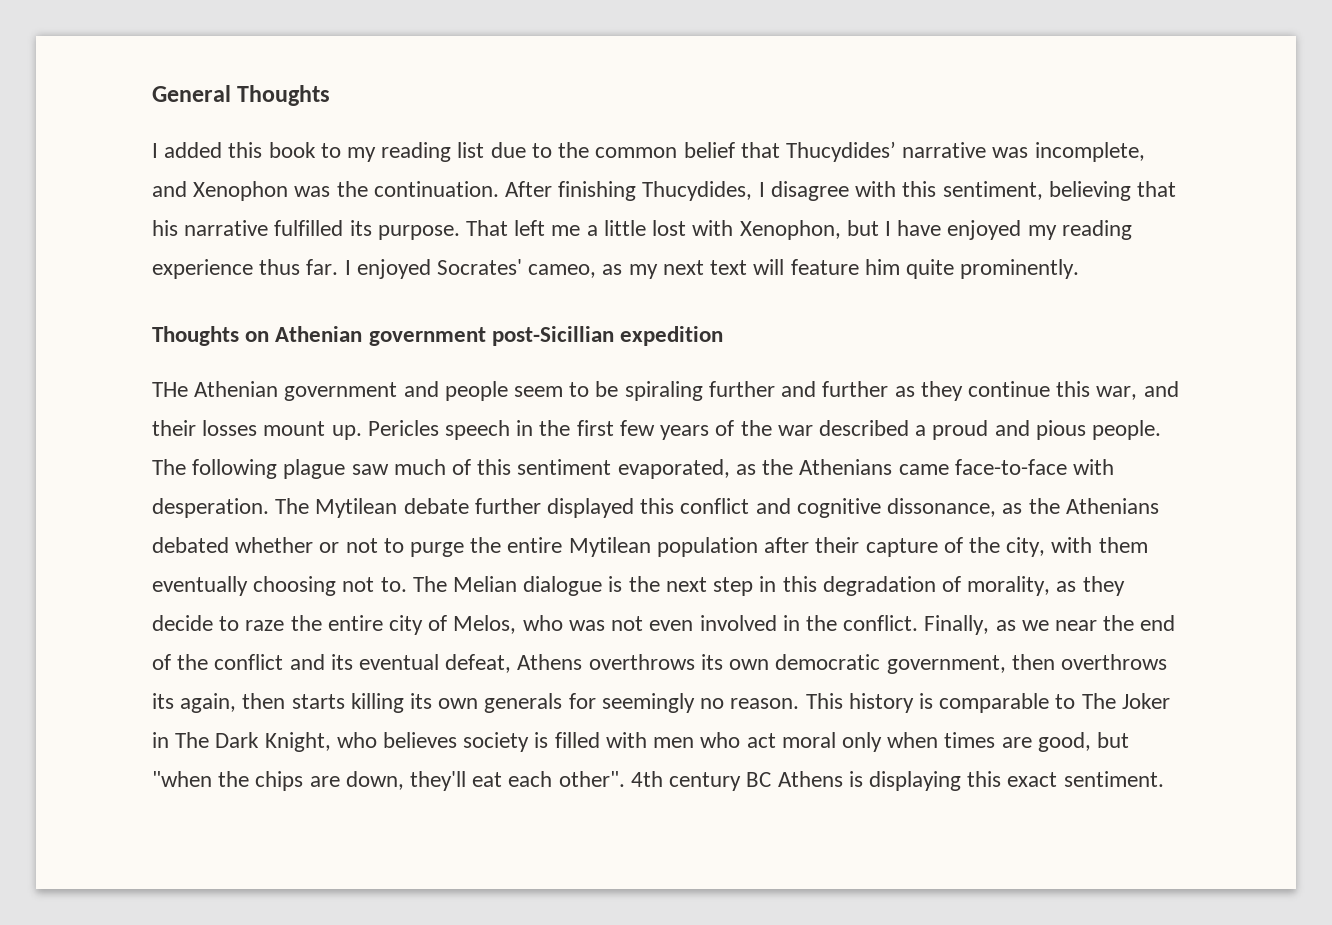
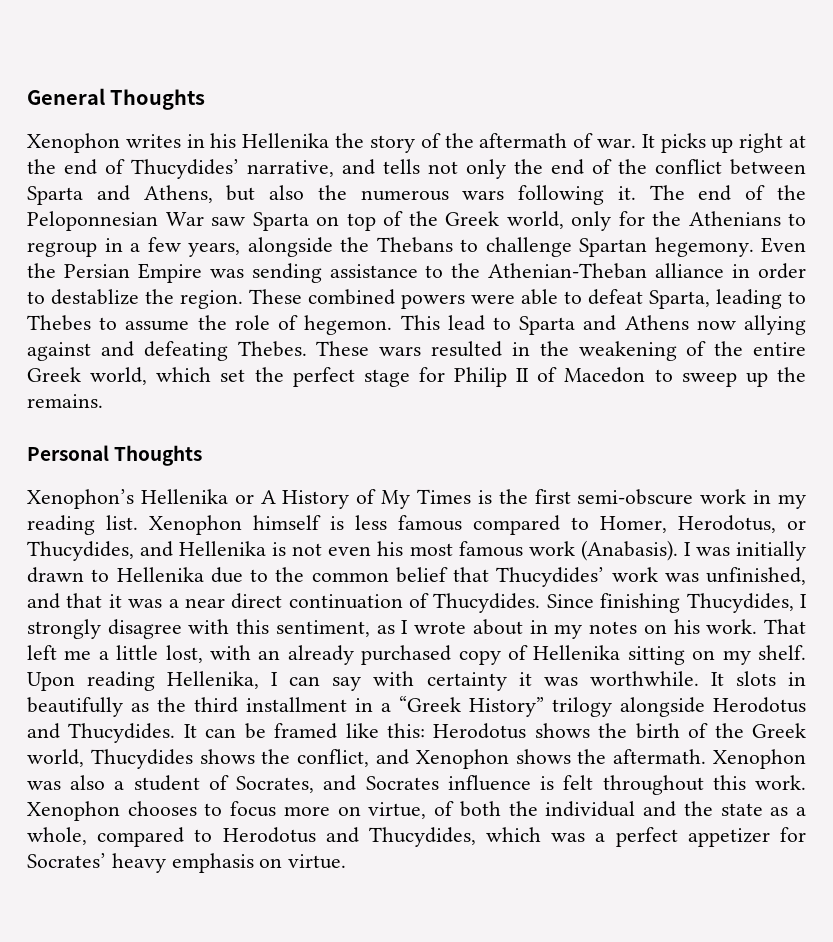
- I added this book to my reading list due to the common belief that Thucydides’ narrative was incomplete, and Xenophon was the continuation. After finishing Thucydides, I disagree with this sentiment, believing that his narrative fulfilled its purpose.
+ Xenophon writes in his Hellenika the story of the aftermath of war. It picks up right at the end of Thucydides’ narrative, and tells not only the end of the conflict between Sparta and Athens, but also the numerous wars following it. The end of the Peloponnesian War saw Sparta on top of the Greek world, only for the Athenians to regroup in a few years, alongside the Thebans to challenge Spartan hegemony. Even the Persian Empire was sending assistance to the Athenian-Theban alliance in order to destablize the region. These combined powers were able to defeat Sparta, leading to Thebes to assume the role of hegemon. This lead to Sparta and Athens now allying against and defeating Thebes. These wars resulted in the weakening of the entire Greek world, which set the perfect stage for Philip II of Macedon to sweep up the remains.
+ Personal Thoughts
+ Xenophon’s Hellenika or A History of My Times is the first semi-obscure work in my reading list. Xenophon himself is less famous compared to Homer, Herodotus, or Thucydides, and Hellenika is not even his most famous work (Anabasis). I was initially drawn to Hellenika due to the common belief that Thucydides’ work was unfinished, and that it was a near direct continuation of Thucydides. Since finishing Thucydides, I strongly disagree with this sentiment, as I wrote about in my notes on his work.
- That left me a little lost with Xenophon, but I have enjoyed my reading experience thus far. I enjoyed Socrates' cameo, as my next text will feature him quite prominently.
- Thoughts on Athenian government post-Sicillian expedition
- THe Athenian government and people seem to be spiraling further and further as they continue this war, and their losses mount up. Pericles speech in the first few years of the war described a proud and pious people. The following plague saw much of this sentiment evaporated, as the Athenians came face-to-face with desperation. The Mytilean debate further displayed this conflict and cognitive dissonance, as the Athenians debated whether or not to purge the entire Mytilean population after their capture of the city, with them eventually choosing not to. The Melian dialogue is the next step in this degradation of morality, as they decide to raze the entire city of Melos, who was not even involved in the conflict. Finally, as we near the end of the conflict and its eventual defeat, Athens overthrows its own democratic government, then overthrows its again, then starts killing its own generals for seemingly no reason. This history is comparable to The Joker in The Dark Knight, who believes society is filled with men who act moral only when times are good, but "when the chips are down, they'll eat each other". 4th century BC Athens is displaying this exact sentiment.
+ That left me a little lost, with an already purchased copy of Hellenika sitting on my shelf. Upon reading Hellenika, I can say with certainty it was worthwhile. It slots in beautifully as the third installment in a “Greek History” trilogy alongside Herodotus and Thucydides. It can be framed like this: Herodotus shows the birth of the Greek world, Thucydides shows the conflict, and Xenophon shows the aftermath. Xenophon was also a student of Socrates, and Socrates influence is felt throughout this work. Xenophon chooses to focus more on virtue, of both the individual and the state as a whole, compared to Herodotus and Thucydides, which was a perfect appetizer for Socrates’ heavy emphasis on virtue.

